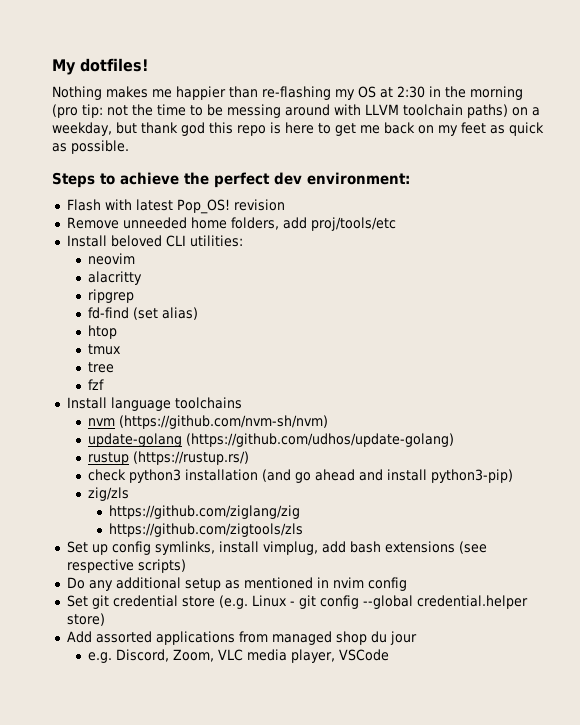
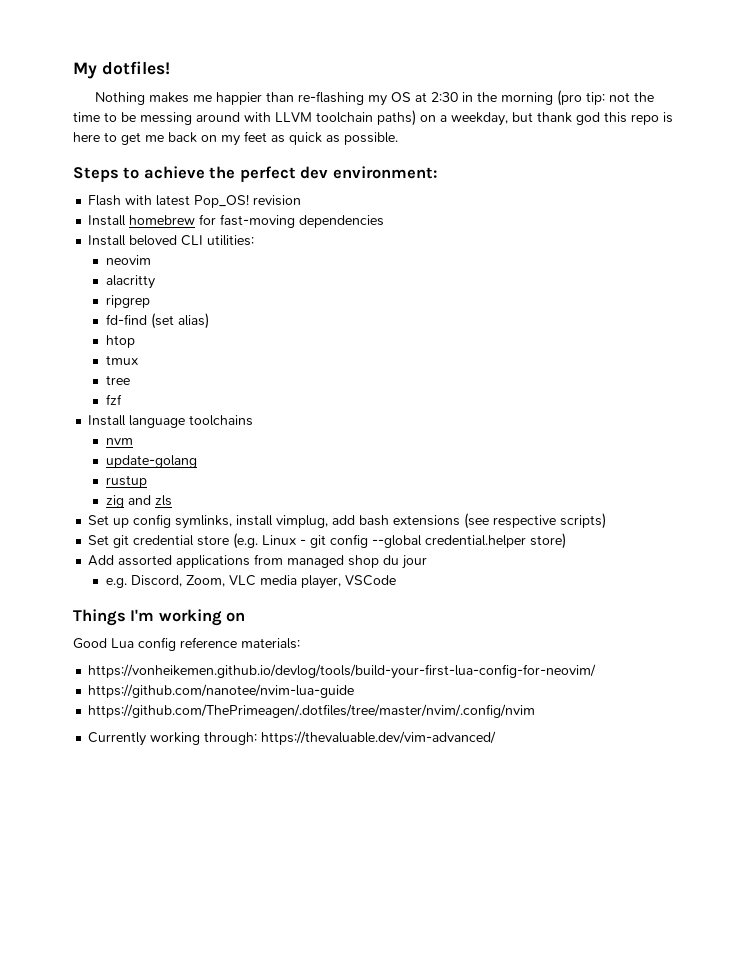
- Remove unneeded home folders, add proj/tools/etc
+ Install homebrew for fast-moving dependencies
- nvm (https://github.com/nvm-sh/nvm)
+ nvm
- update-golang (https://github.com/udhos/update-golang)
+ update-golang
- rustup (https://rustup.rs/)
- check python3 installation (and go ahead and install python3-pip)
- zig/zls
- https://github.com/ziglang/zig
- https://github.com/zigtools/zls
+ rustup
+ zig and zls
- Do any additional setup as mentioned in nvim config
+ Things I'm working on
+ Good Lua config reference materials:
+ https://vonheikemen.github.io/devlog/tools/build-your-first-lua-config-for-neovim/
+ https://github.com/nanotee/nvim-lua-guide
+ https://github.com/ThePrimeagen/.dotfiles/tree/master/nvim/.config/nvim
+ Currently working through: https://thevaluable.dev/vim-advanced/

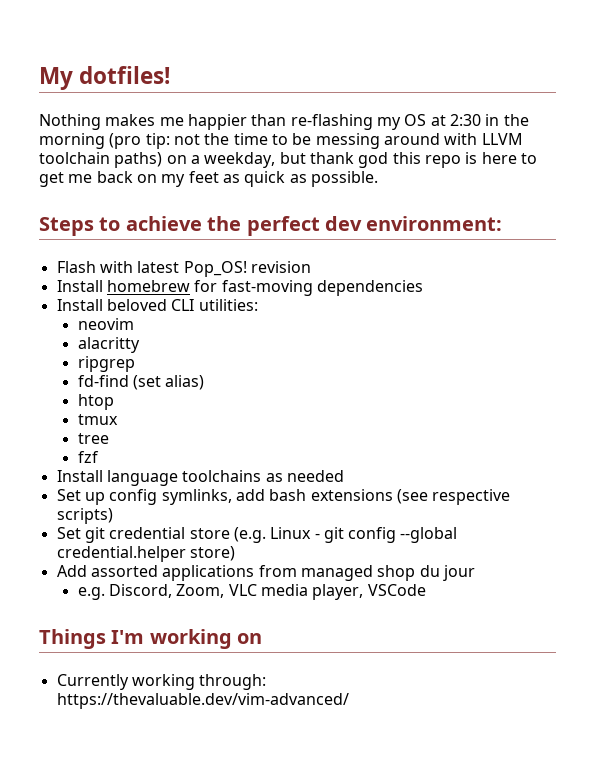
- Install language toolchains
- nvm
- update-golang
- rustup
- zig and zls
+ Install language toolchains as needed
- Set up config symlinks, install vimplug, add bash extensions (see respective scripts)
+ Set up config symlinks, add bash extensions (see respective scripts)
- Good Lua config reference materials:
- https://vonheikemen.github.io/devlog/tools/build-your-first-lua-config-for-neovim/
- https://github.com/nanotee/nvim-lua-guide
- https://github.com/ThePrimeagen/.dotfiles/tree/master/nvim/.config/nvim

